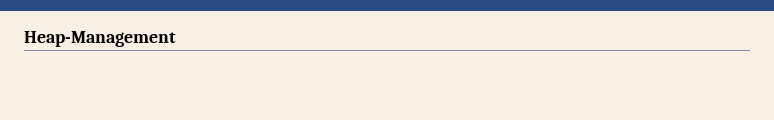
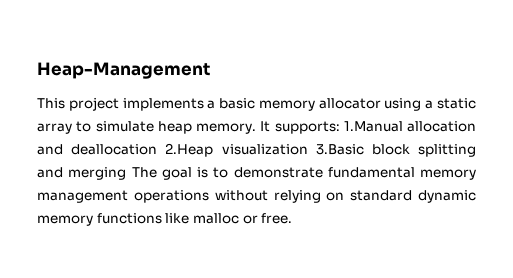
+ This project implements a basic memory allocator using a static array to simulate heap memory. It supports: 1.Manual allocation and deallocation 2.Heap visualization 3.Basic block splitting and merging The goal is to demonstrate fundamental memory management operations without relying on standard dynamic memory functions like malloc or free.

